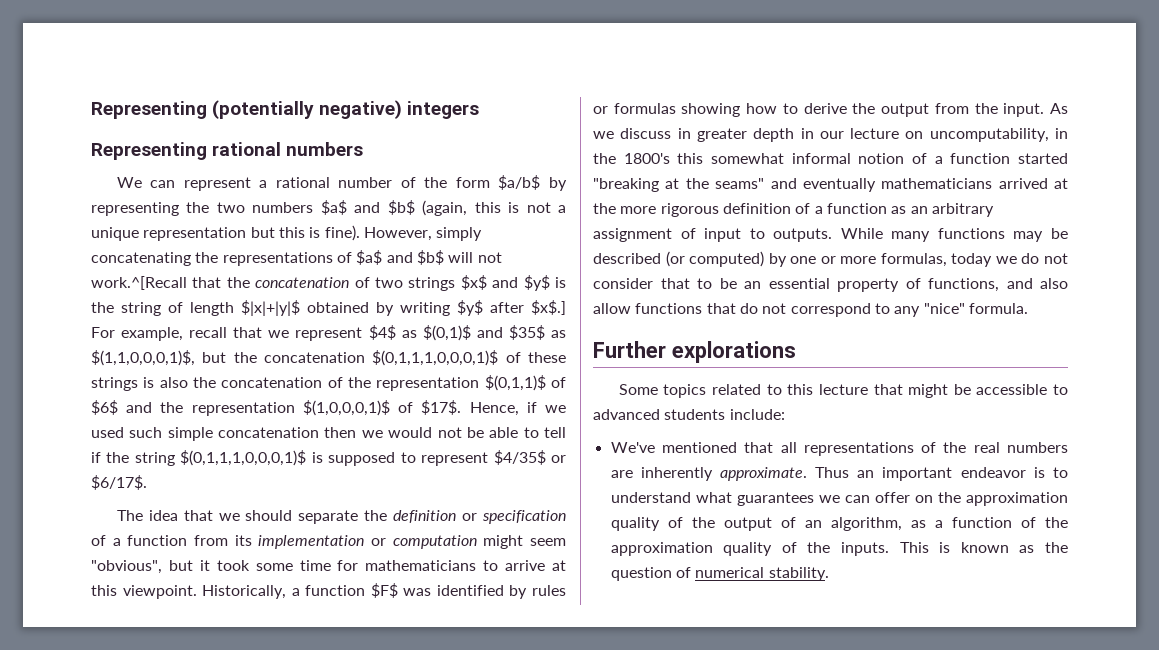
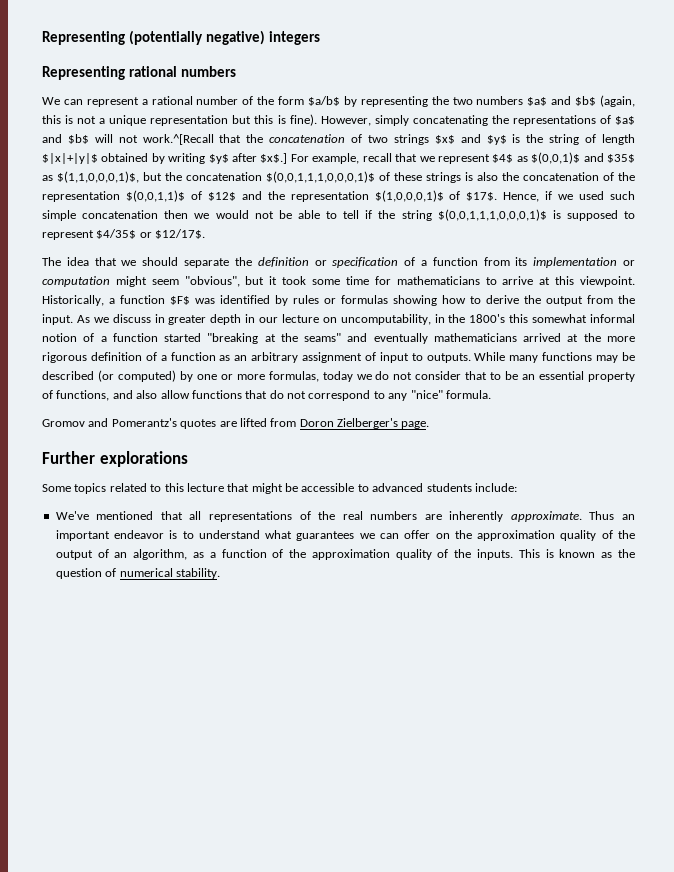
- For example, recall that we represent $4$ as $(0,1)$ and $35$ as $(1,1,0,0,0,1)$, but the concatenation $(0,1,1,1,0,0,0,1)$ of these strings is also the concatenation of the representation $(0,1,1)$ of $6$ and the representation $(1,0,0,0,1)$ of $17$.
+ For example, recall that we represent $4$ as $(0,0,1)$ and $35$ as $(1,1,0,0,0,1)$, but the concatenation $(0,0,1,1,1,0,0,0,1)$ of these strings is also the concatenation of the representation $(0,0,1,1)$ of $12$ and the representation $(1,0,0,0,1)$ of $17$.
- Hence, if we used such simple concatenation then we would not be able to tell if the string $(0,1,1,1,0,0,0,1)$ is supposed to represent $4/35$ or $6/17$.
+ Hence, if we used such simple concatenation then we would not be able to tell if the string $(0,0,1,1,1,0,0,0,1)$ is supposed to represent $4/35$ or $12/17$.
+ Gromov and Pomerantz's quotes are lifted from Doron Zielberger's page.

